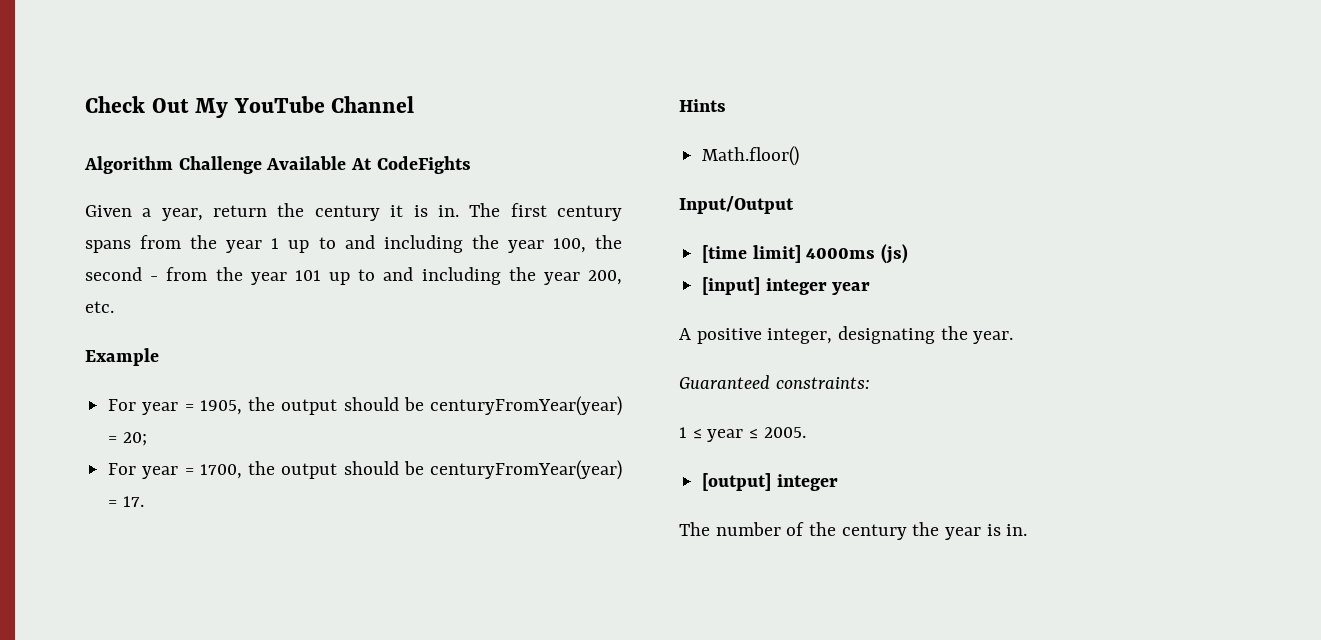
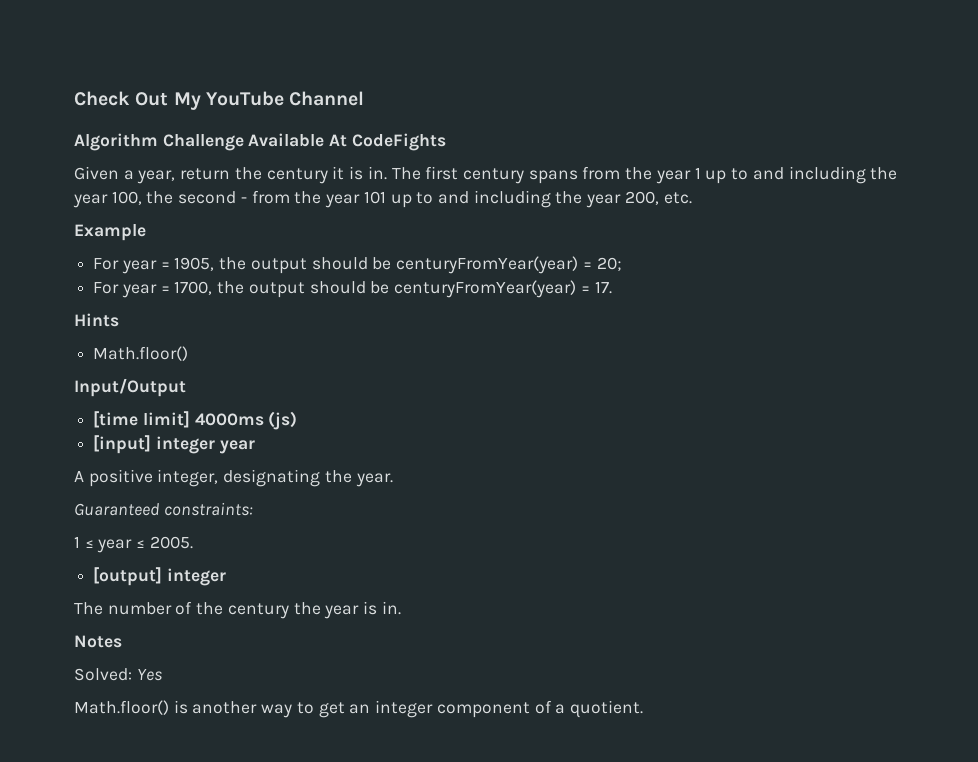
+ Notes
+ Solved: Yes
+ Math.floor() is another way to get an integer component of a quotient.

